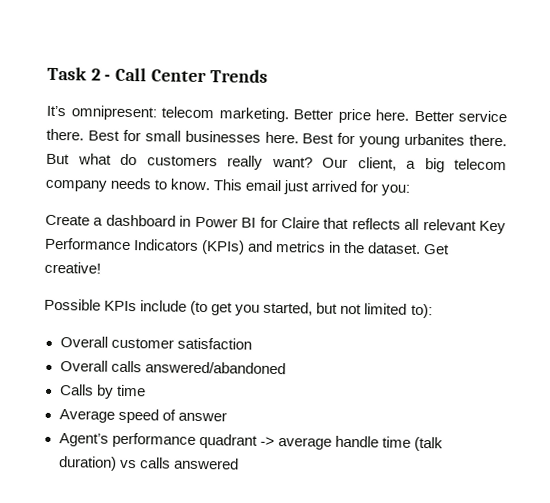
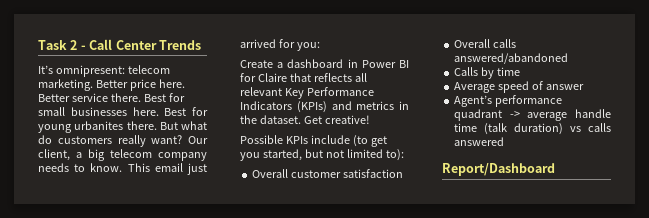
+ Report/Dashboard

